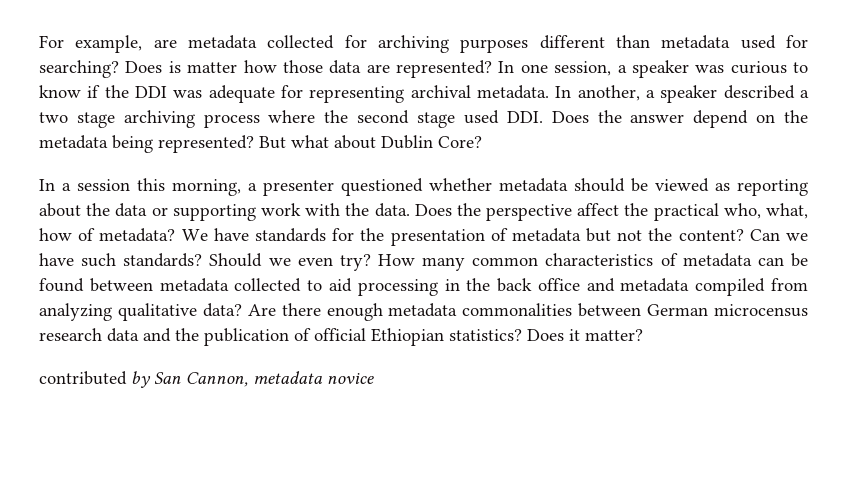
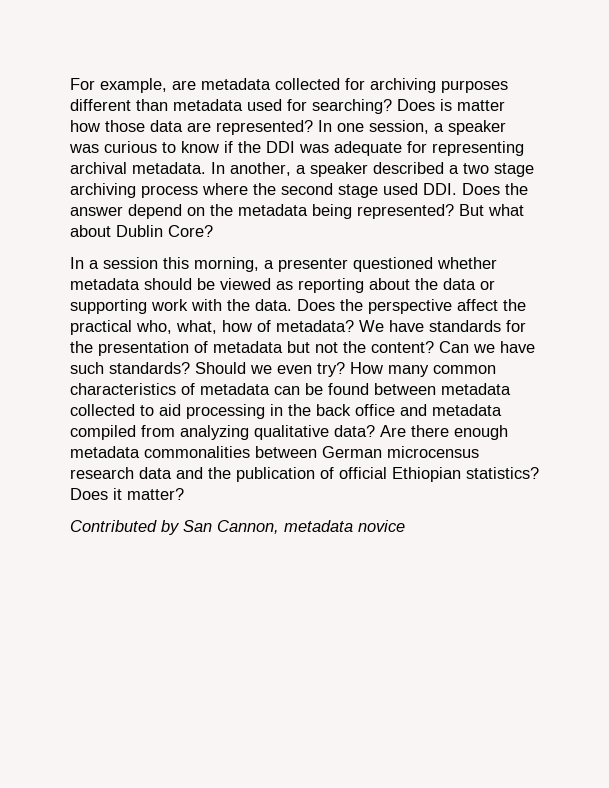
- contributed by San Cannon, metadata novice
+ Contributed by San Cannon, metadata novice

